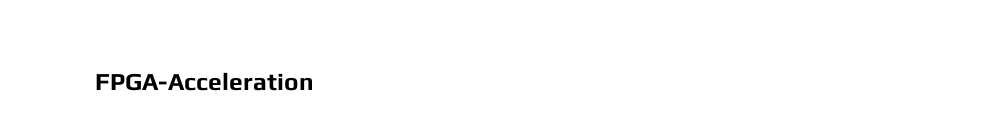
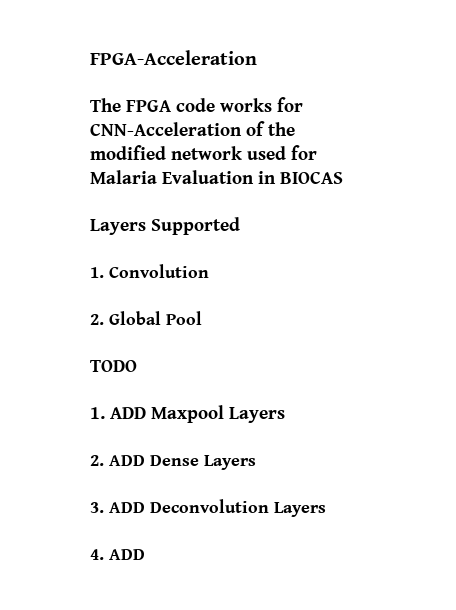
+ The FPGA code works for CNN-Acceleration of the modified network used for Malaria Evaluation in BIOCAS
+ Layers Supported
+ 1. Convolution
+ 2. Global Pool
+ TODO
+ 1. ADD Maxpool Layers
+ 2. ADD Dense Layers
+ 3. ADD Deconvolution Layers
+ 4. ADD

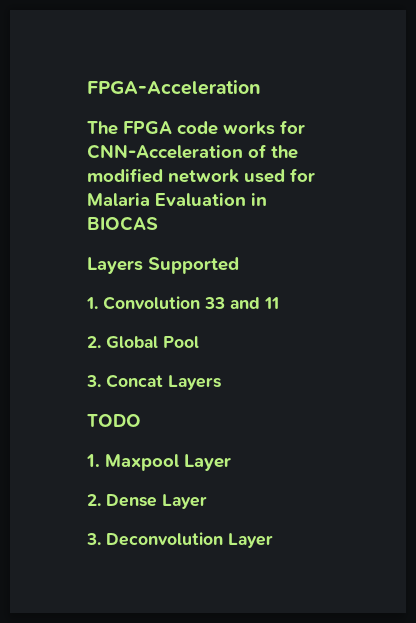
- 1. Convolution
+ 1. Convolution 33 and 11
+ 3. Concat Layers
- 1. ADD Maxpool Layers
- 2. ADD Dense Layers
- 3. ADD Deconvolution Layers
- 4. ADD
+ 1. Maxpool Layer
+ 2. Dense Layer
+ 3. Deconvolution Layer

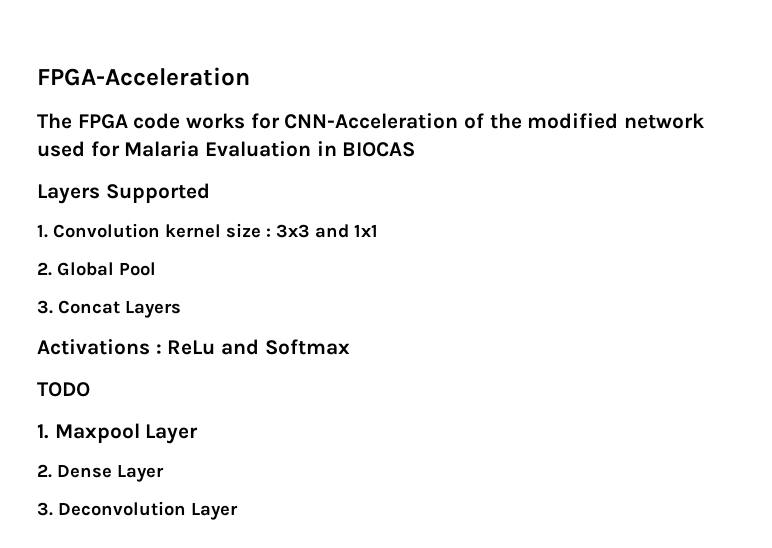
- 1. Convolution 33 and 11
+ 1. Convolution kernel size : 3x3 and 1x1
+ Activations : ReLu and Softmax

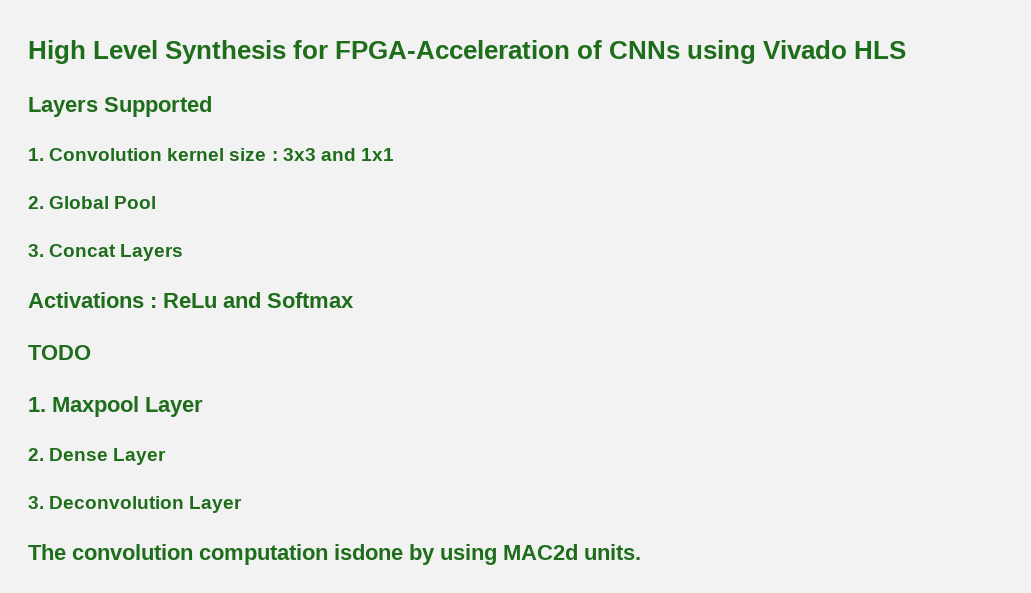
- FPGA-Acceleration
- The FPGA code works for CNN-Acceleration of the modified network used for Malaria Evaluation in BIOCAS
+ High Level Synthesis for FPGA-Acceleration of CNNs using Vivado HLS
+ The convolution computation isdone by using MAC2d units.

